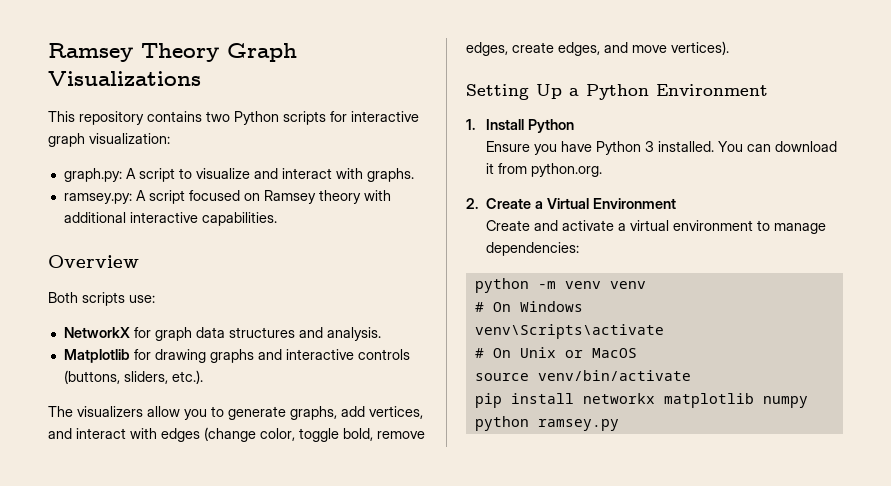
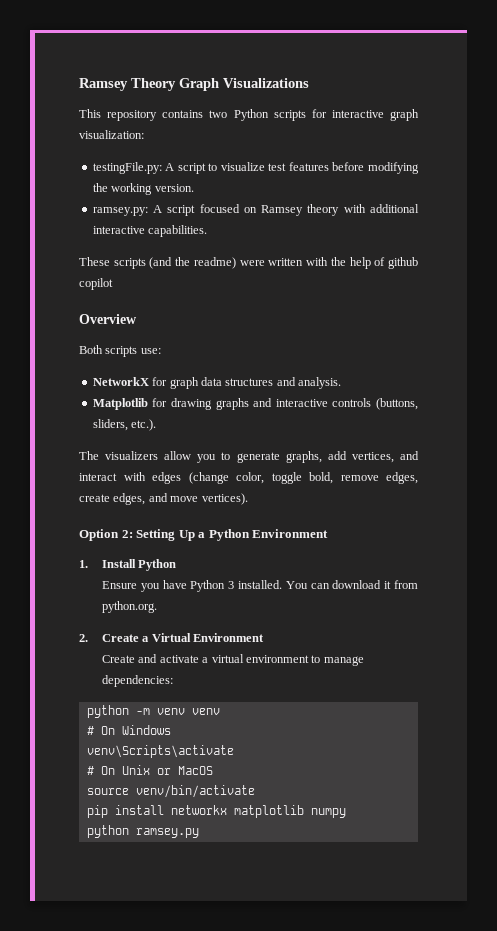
- graph.py: A script to visualize and interact with graphs.
+ testingFile.py: A script to visualize test features before modifying the working version.
+ These scripts (and the readme) were written with the help of github copilot
- Setting Up a Python Environment
+ Option 2: Setting Up a Python Environment

